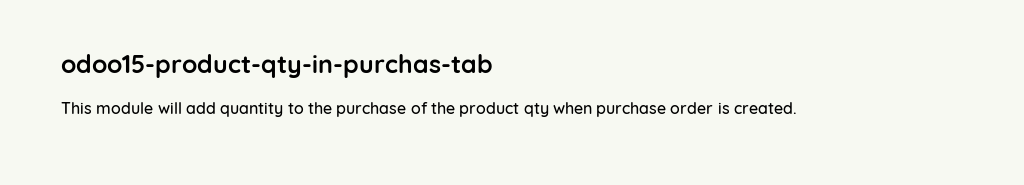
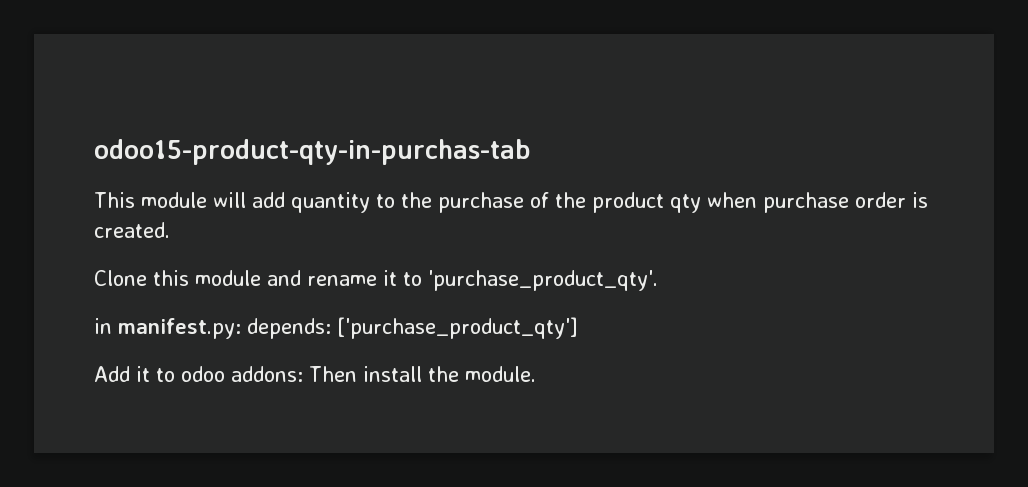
+ Clone this module and rename it to 'purchase_product_qty'.
+ in manifest.py: depends: ['purchase_product_qty']
+ Add it to odoo addons: Then install the module.

